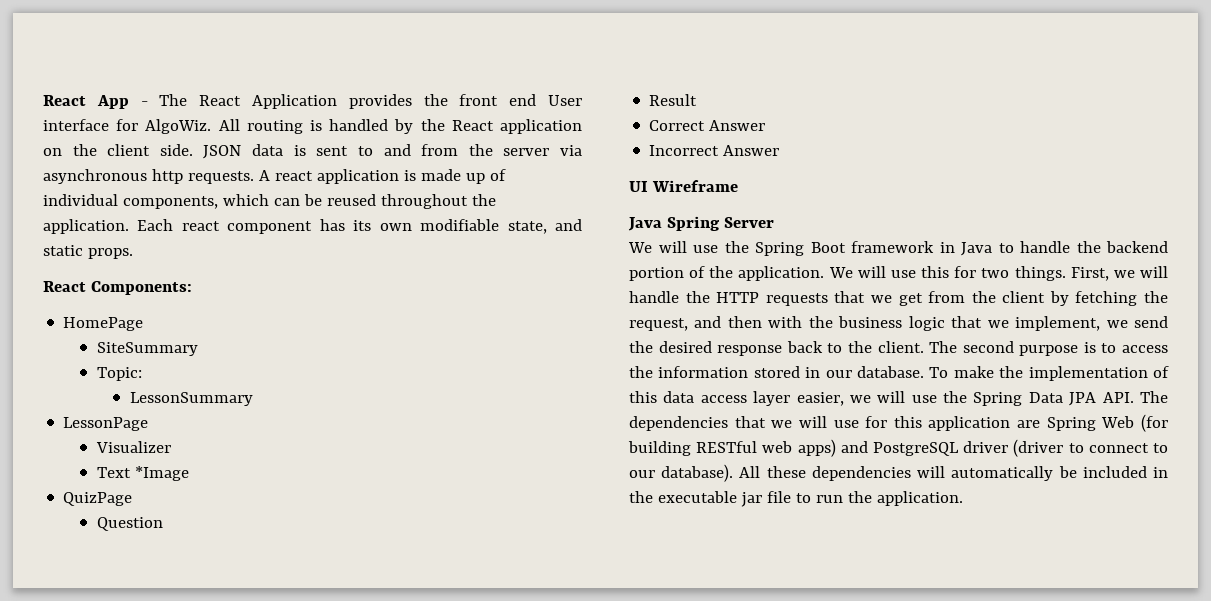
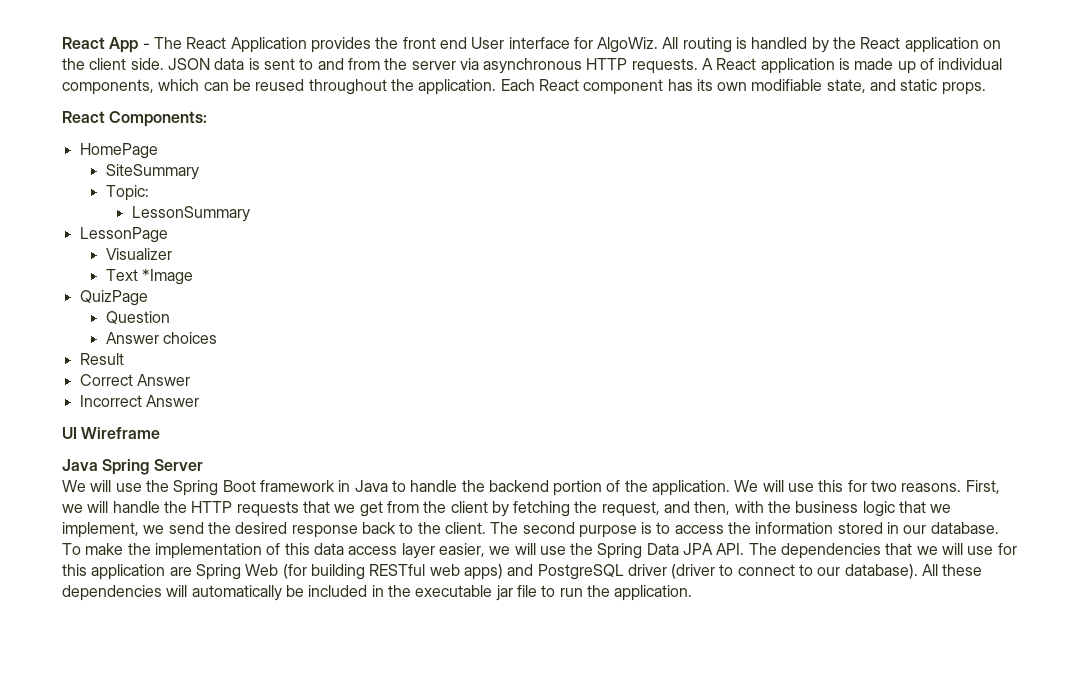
- JSON data is sent to and from the server via asynchronous http requests.
+ JSON data is sent to and from the server via asynchronous HTTP requests.
- A react application is made up of individual components, which can be reused throughout the application.
+ A React application is made up of individual components, which can be reused throughout the application.
- Each react component has its own modifiable state, and static props.
+ Each React component has its own modifiable state, and static props.
+ Answer choices
- We will use this for two things.
+ We will use this for two reasons.
- First, we will handle the HTTP requests that we get from the client by fetching the request, and then with the business logic that we implement, we send the desired response back to the client.
+ First, we will handle the HTTP requests that we get from the client by fetching the request, and then, with the business logic that we implement, we send the desired response back to the client.

